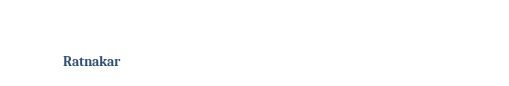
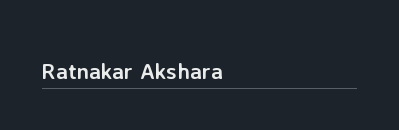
- Ratnakar
+ Ratnakar Akshara

